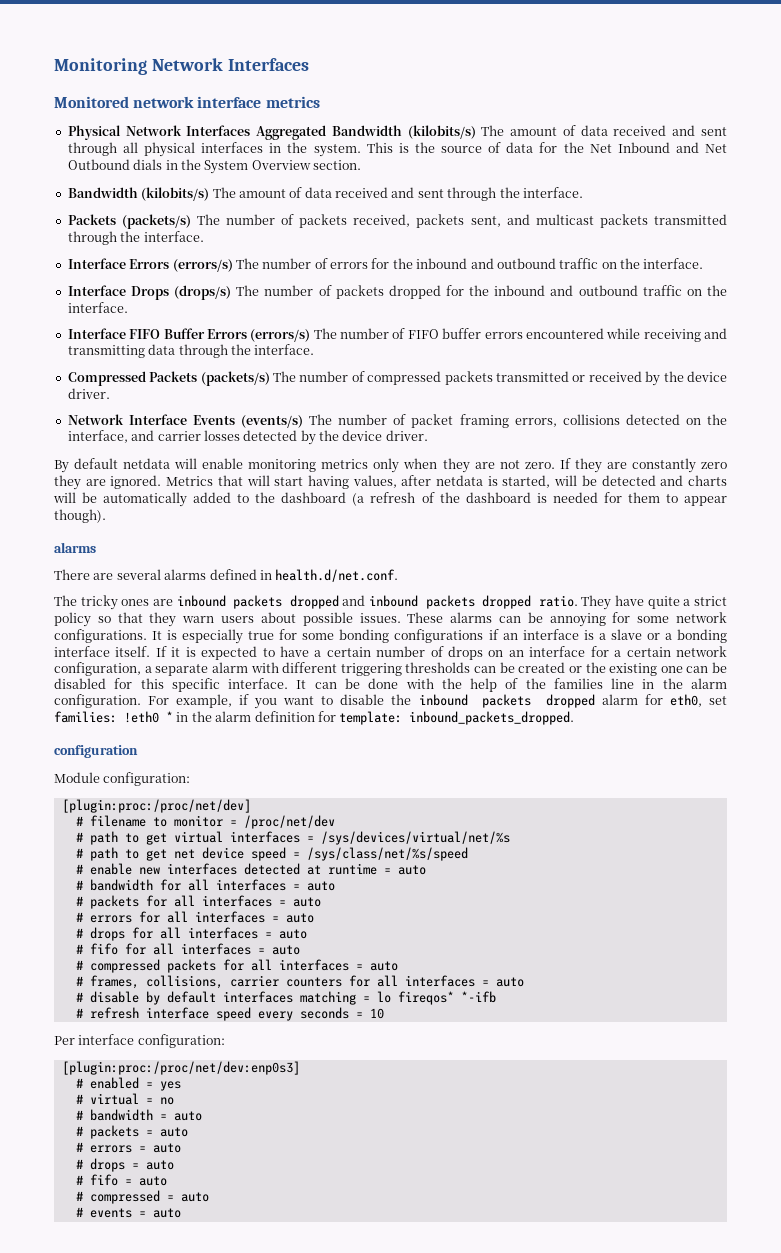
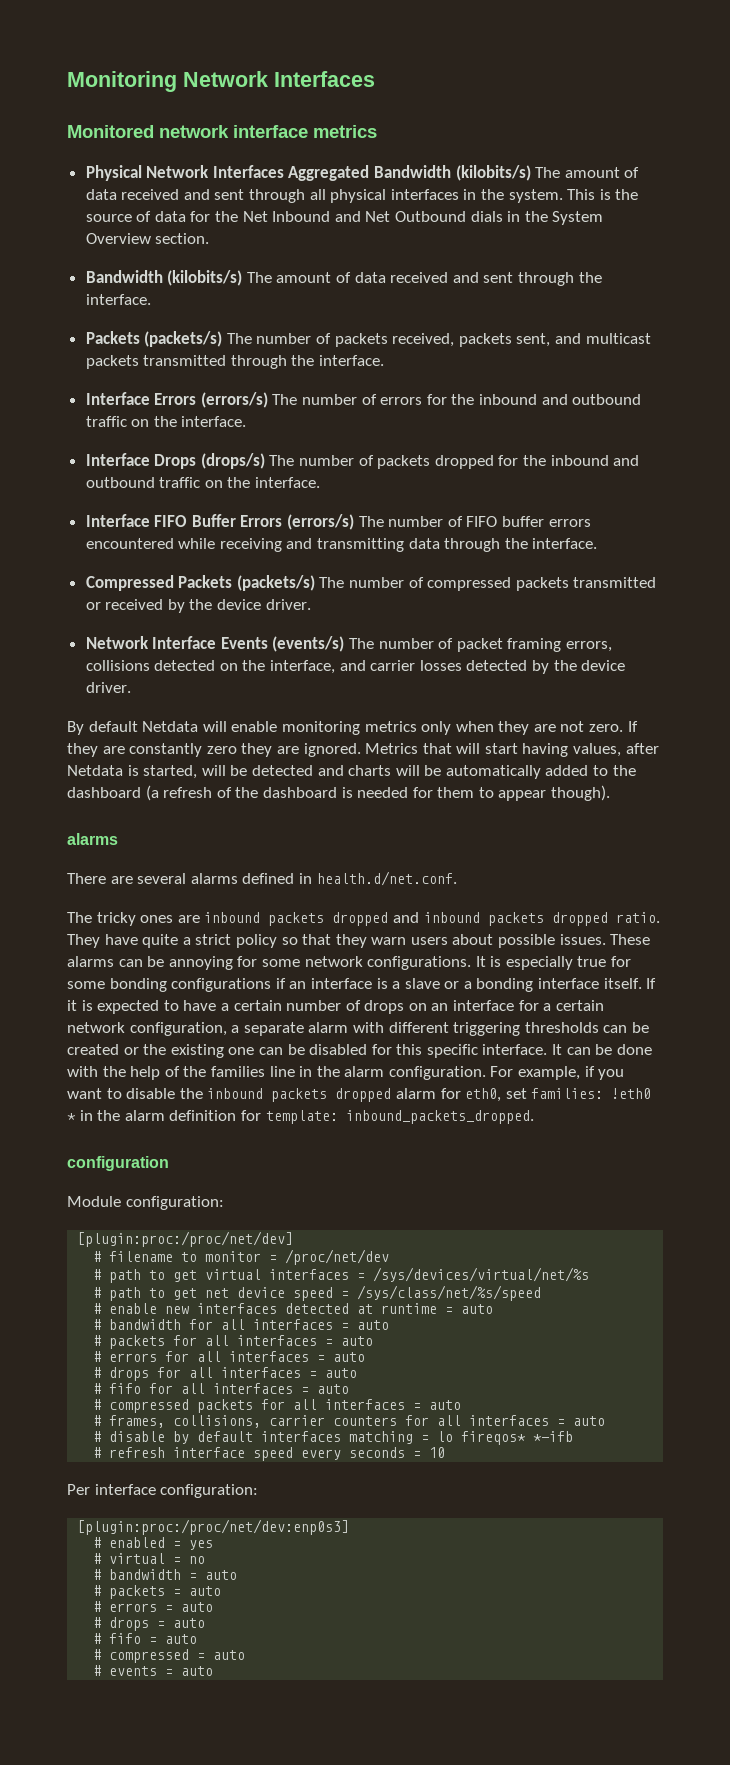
- By default netdata will enable monitoring metrics only when they are not zero.
+ By default Netdata will enable monitoring metrics only when they are not zero.
- Metrics that will start having values, after netdata is started, will be detected and charts will be automatically added to the dashboard (a refresh of the dashboard is needed for them to appear though).
+ Metrics that will start having values, after Netdata is started, will be detected and charts will be automatically added to the dashboard (a refresh of the dashboard is needed for them to appear though).

